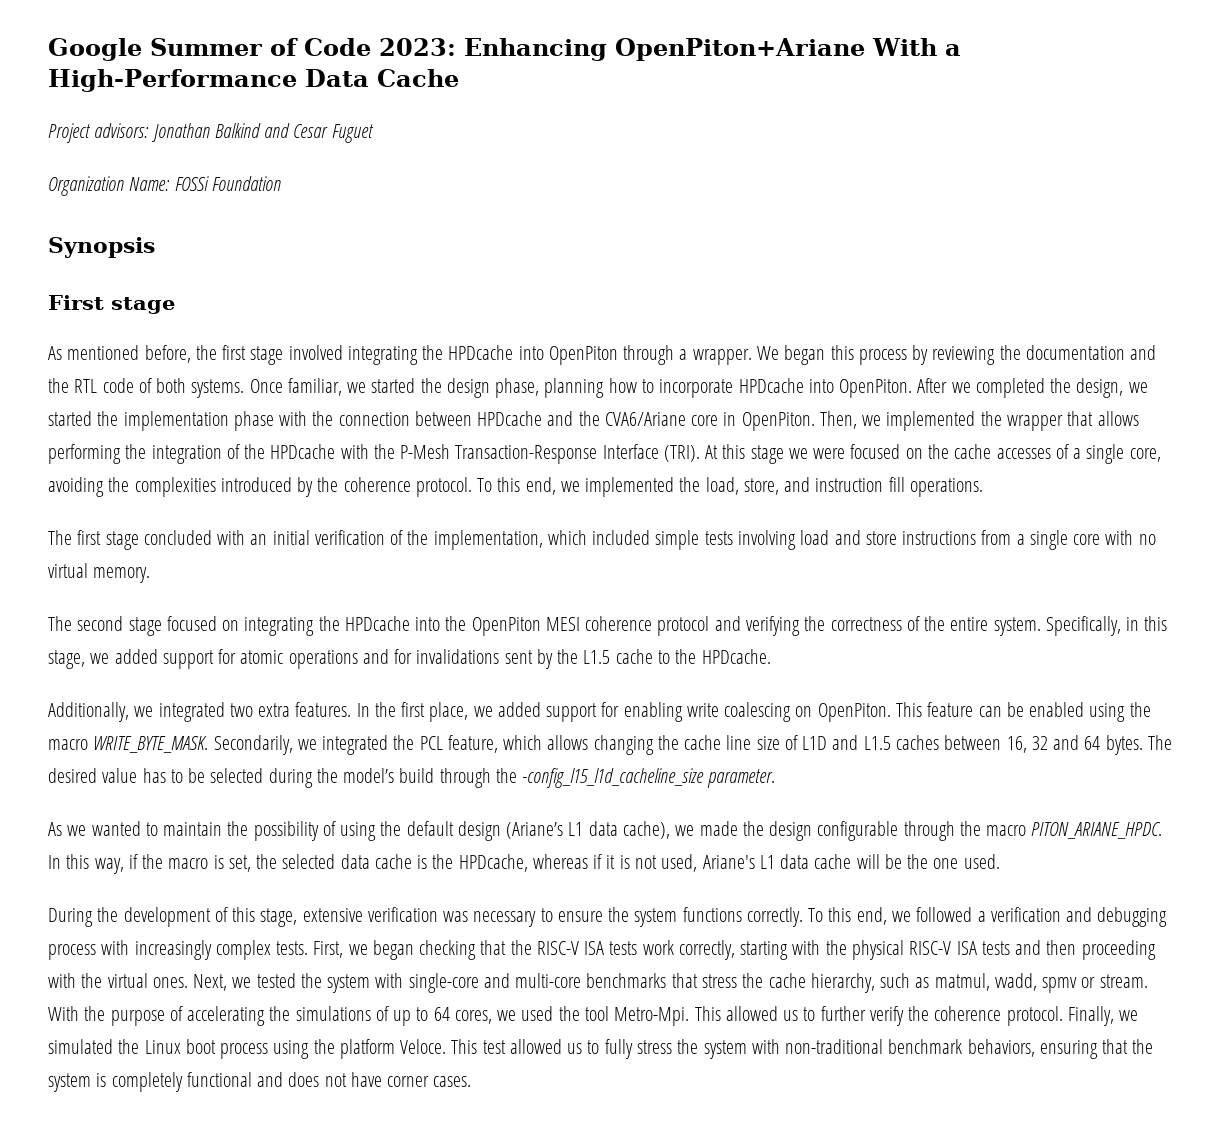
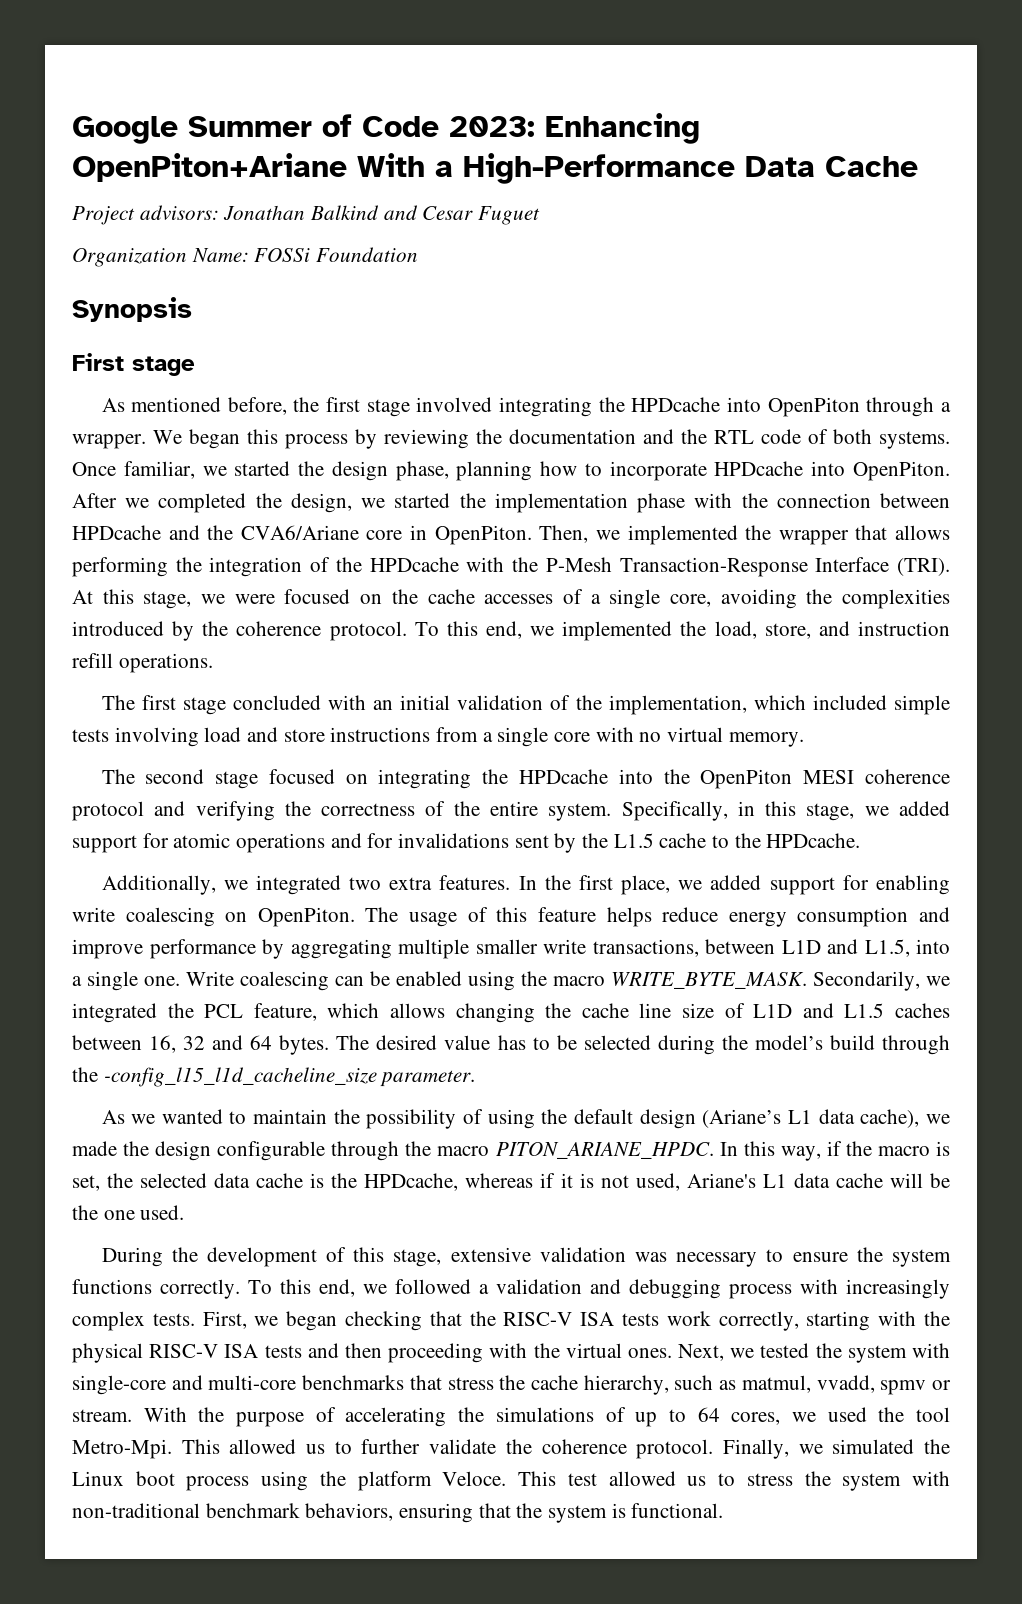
- At this stage we were focused on the cache accesses of a single core, avoiding the complexities introduced by the coherence protocol.
+ At this stage, we were focused on the cache accesses of a single core, avoiding the complexities introduced by the coherence protocol.
- To this end, we implemented the load, store, and instruction fill operations.
+ To this end, we implemented the load, store, and instruction refill operations.
- The first stage concluded with an initial verification of the implementation, which included simple tests involving load and store instructions from a single core with no virtual memory.
+ The first stage concluded with an initial validation of the implementation, which included simple tests involving load and store instructions from a single core with no virtual memory.
- This feature can be enabled using the macro WRITE_BYTE_MASK.
+ The usage of this feature helps reduce energy consumption and improve performance by aggregating multiple smaller write transactions, between L1D and L1.5, into a single one. Write coalescing can be enabled using the macro WRITE_BYTE_MASK.
- During the development of this stage, extensive verification was necessary to ensure the system functions correctly.
+ During the development of this stage, extensive validation was necessary to ensure the system functions correctly.
- To this end, we followed a verification and debugging process with increasingly complex tests.
+ To this end, we followed a validation and debugging process with increasingly complex tests.
- This allowed us to further verify the coherence protocol.
+ This allowed us to further validate the coherence protocol.
- This test allowed us to fully stress the system with non-traditional benchmark behaviors, ensuring that the system is completely functional and does not have corner cases.
+ This test allowed us to stress the system with non-traditional benchmark behaviors, ensuring that the system is functional.

